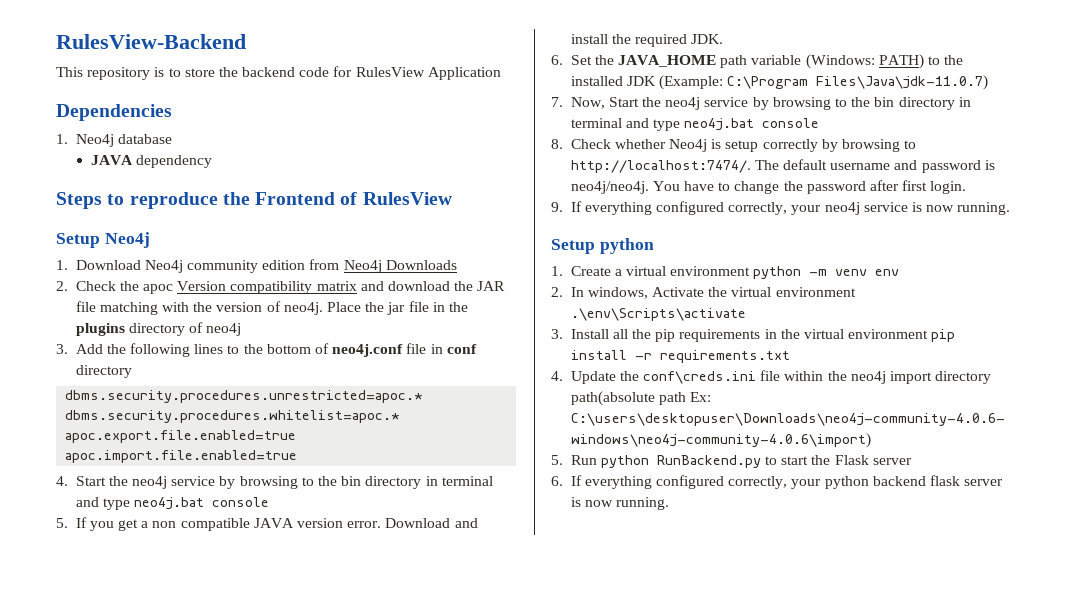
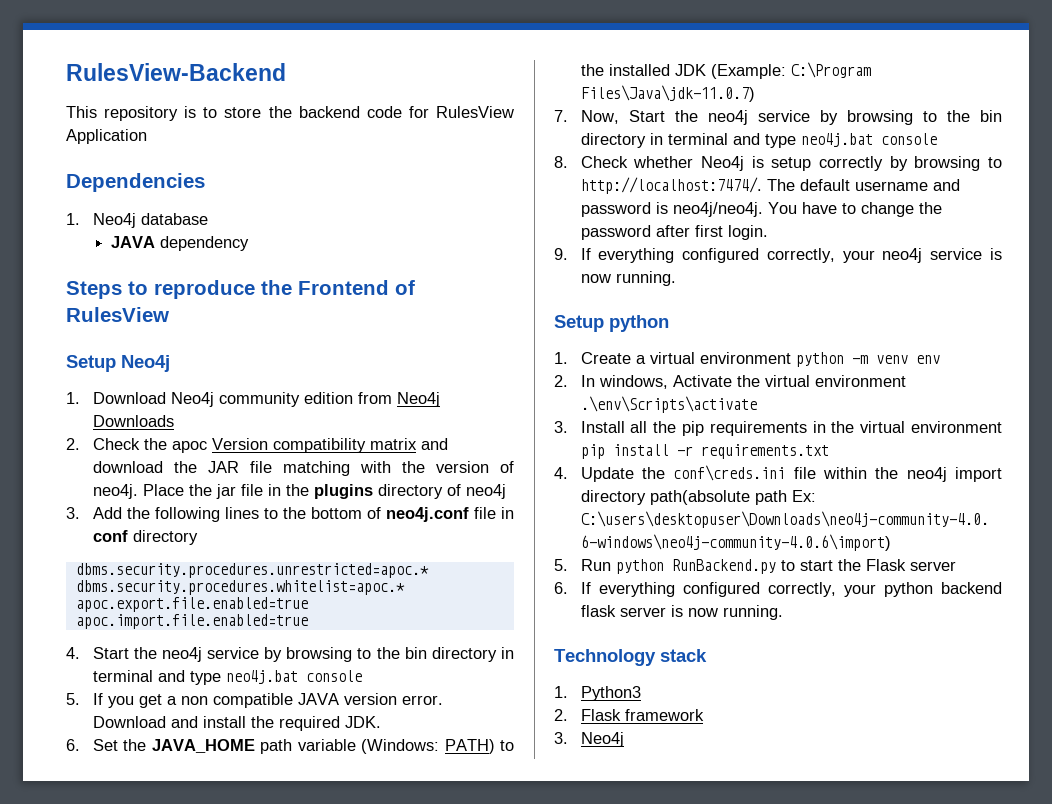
+ Technology stack
+ 1. Python3
+ 2. Flask framework
+ 3. Neo4j

